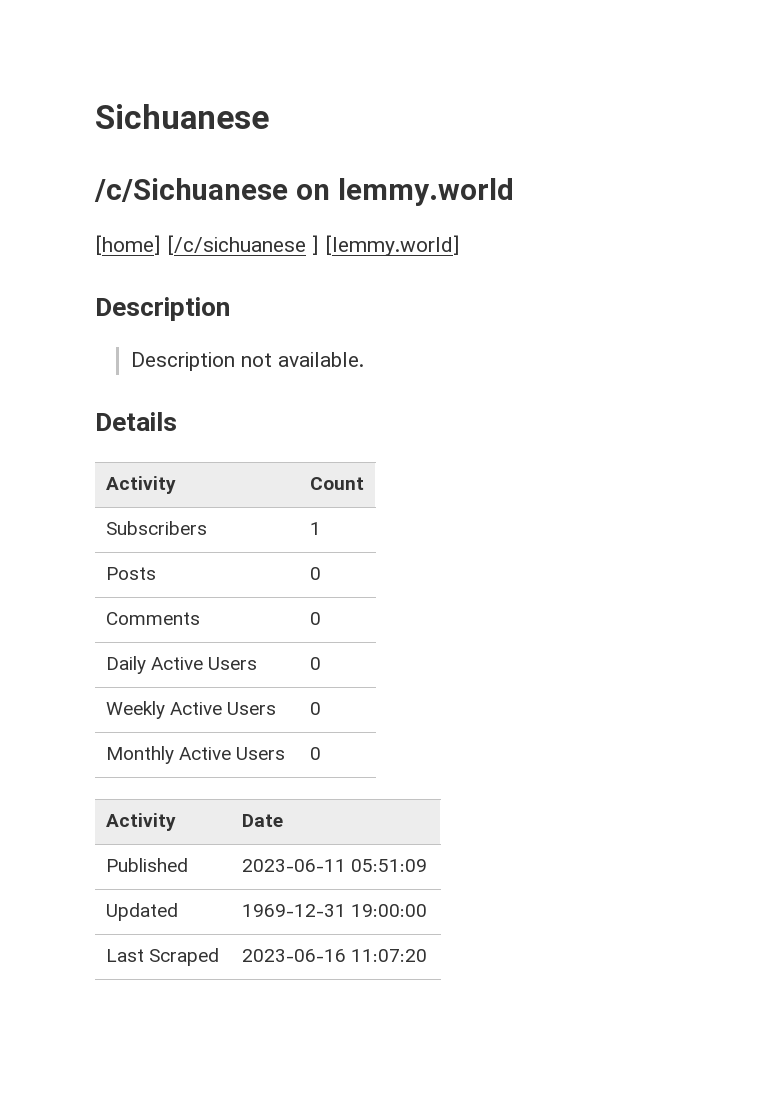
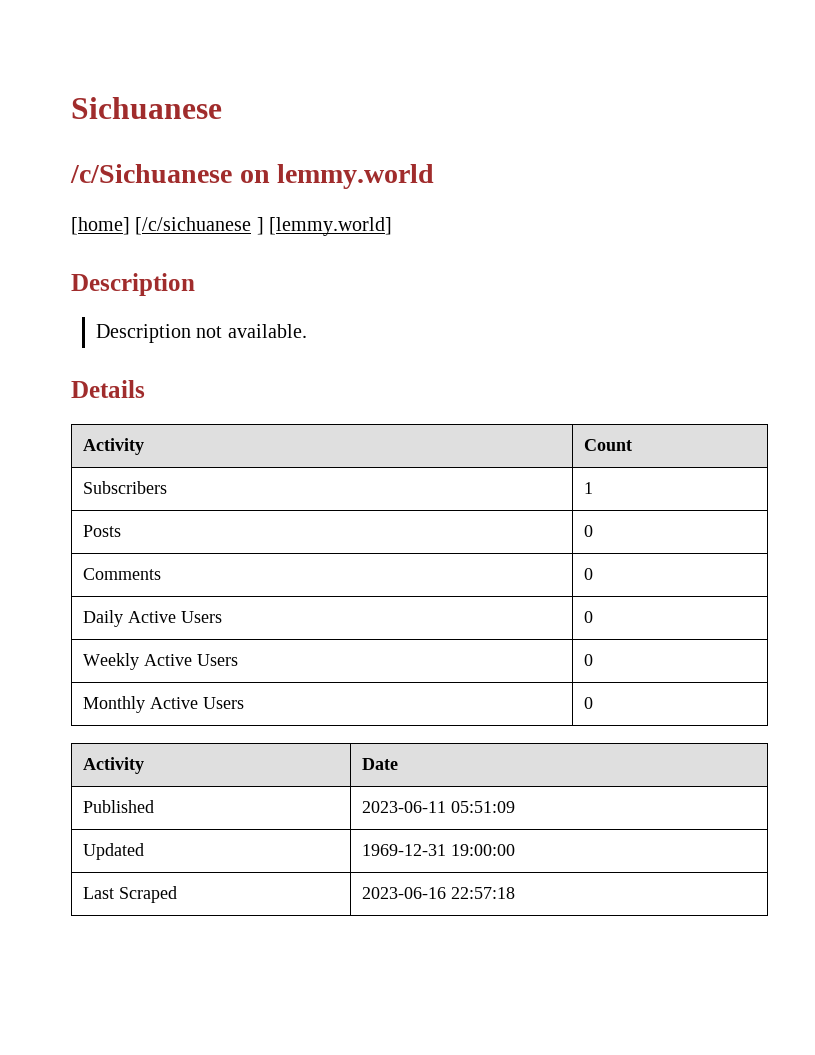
- Last Scraped | 2023-06-16 11:07:20
+ Last Scraped | 2023-06-16 22:57:18

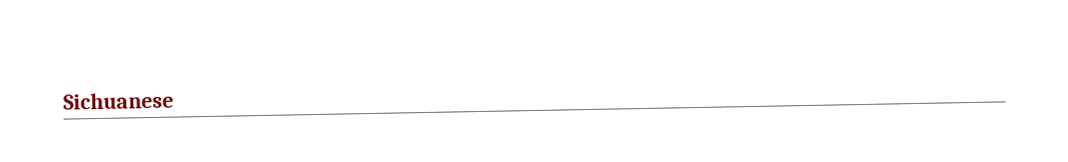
- /c/Sichuanese on lemmy.world
- [home] [/c/sichuanese ] [lemmy.world]
- Description
- Description not available.
- Details
- Activity | Count
- Subscribers | 1
- Posts | 0
- Comments | 0
- Daily Active Users | 0
- Weekly Active Users | 0
- Monthly Active Users | 0
- Activity | Date
- Published | 2023-06-11 05:51:09
- Updated | 1969-12-31 19:00:00
- Last Scraped | 2023-06-16 22:57:18

